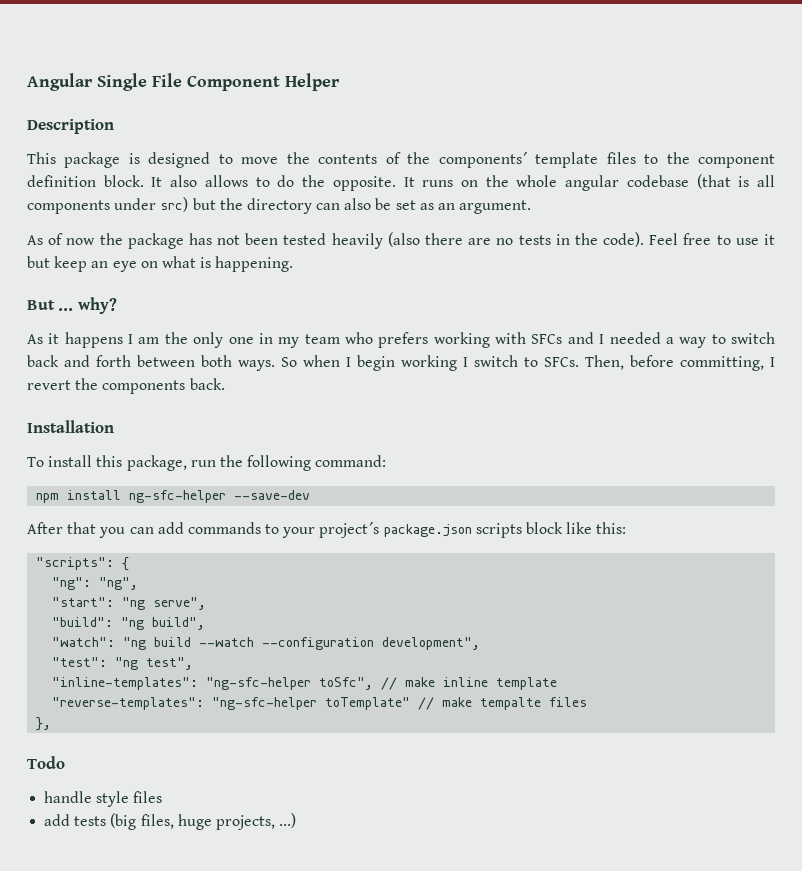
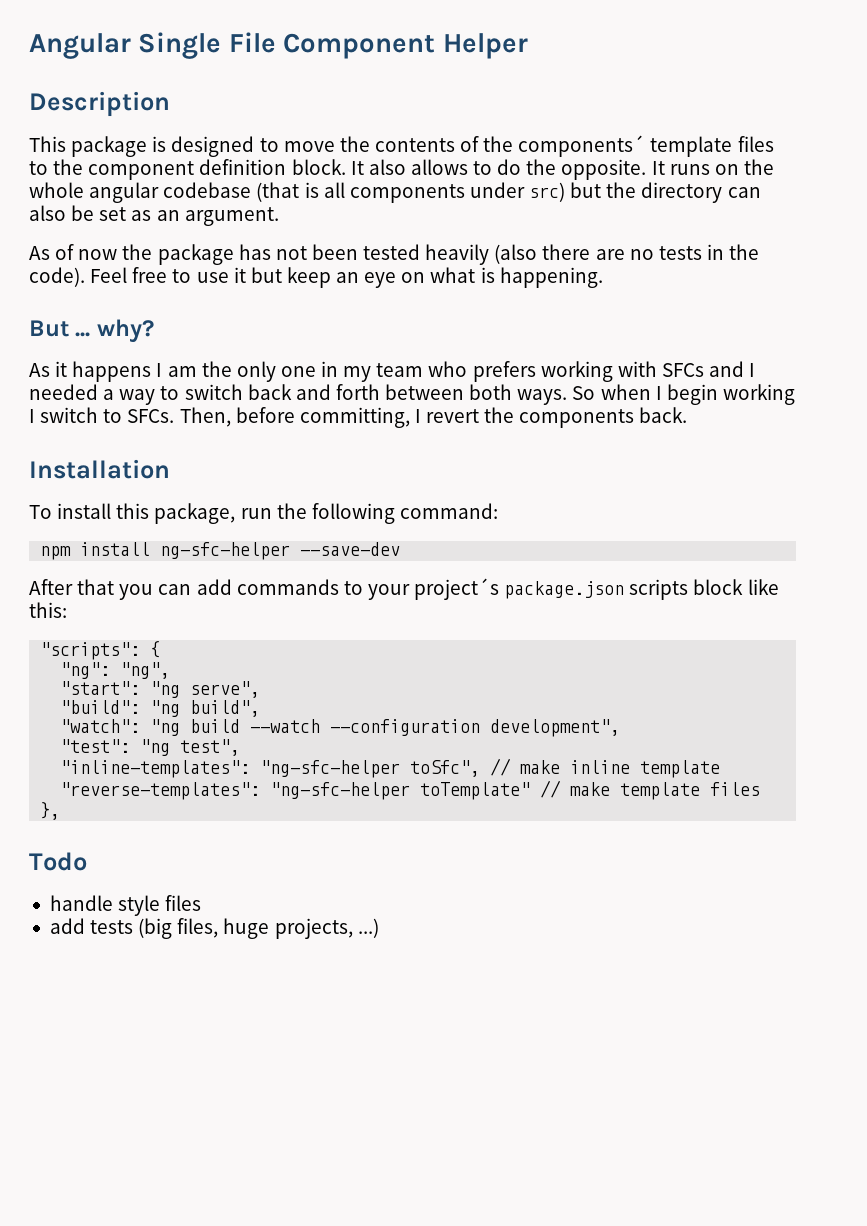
- "reverse-templates": "ng-sfc-helper toTemplate" // make tempalte files
+ "reverse-templates": "ng-sfc-helper toTemplate" // make template files

